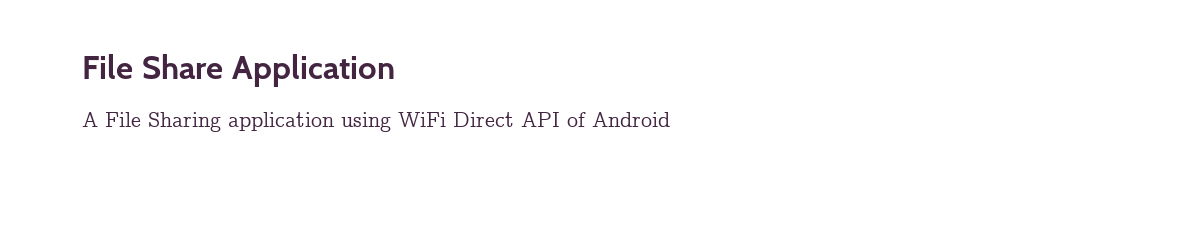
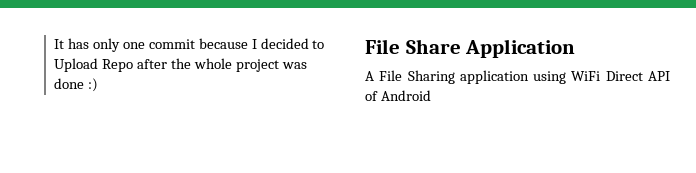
+ It has only one commit because I decided to Upload Repo after the whole project was done :)

